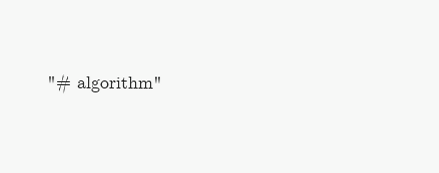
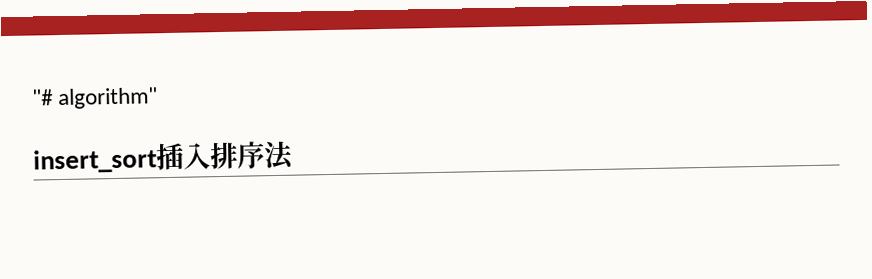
+ insert_sort插入排序法

